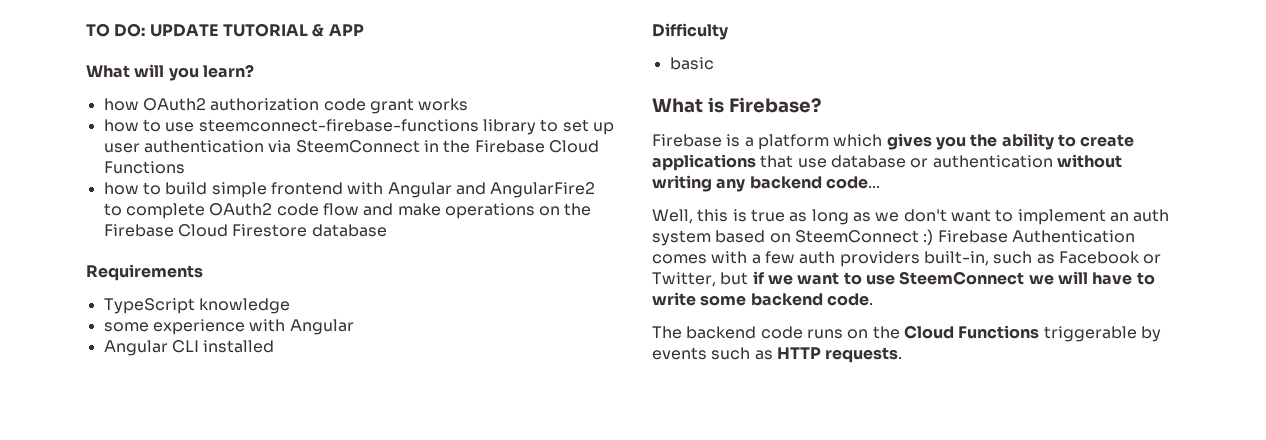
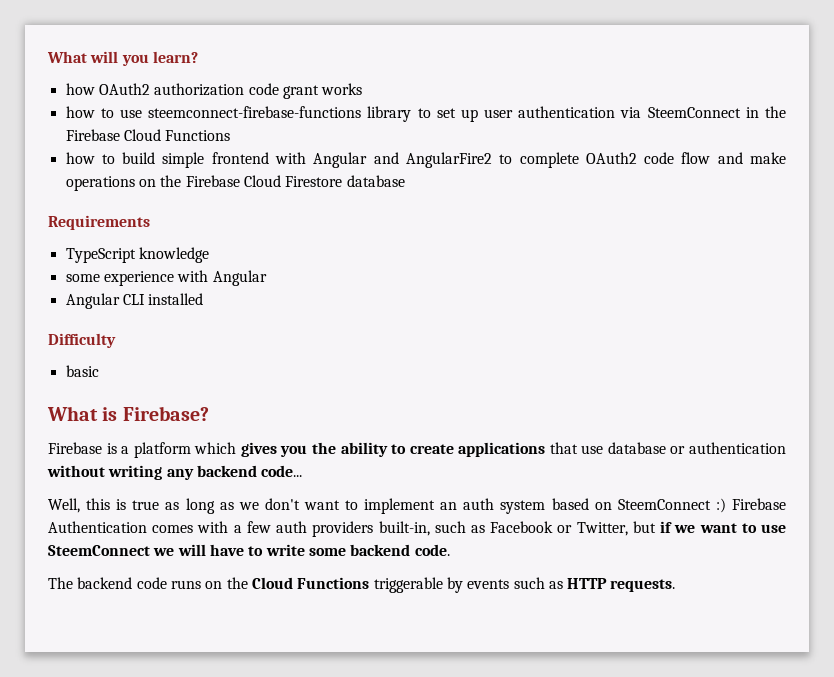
- TO DO: UPDATE TUTORIAL & APP

